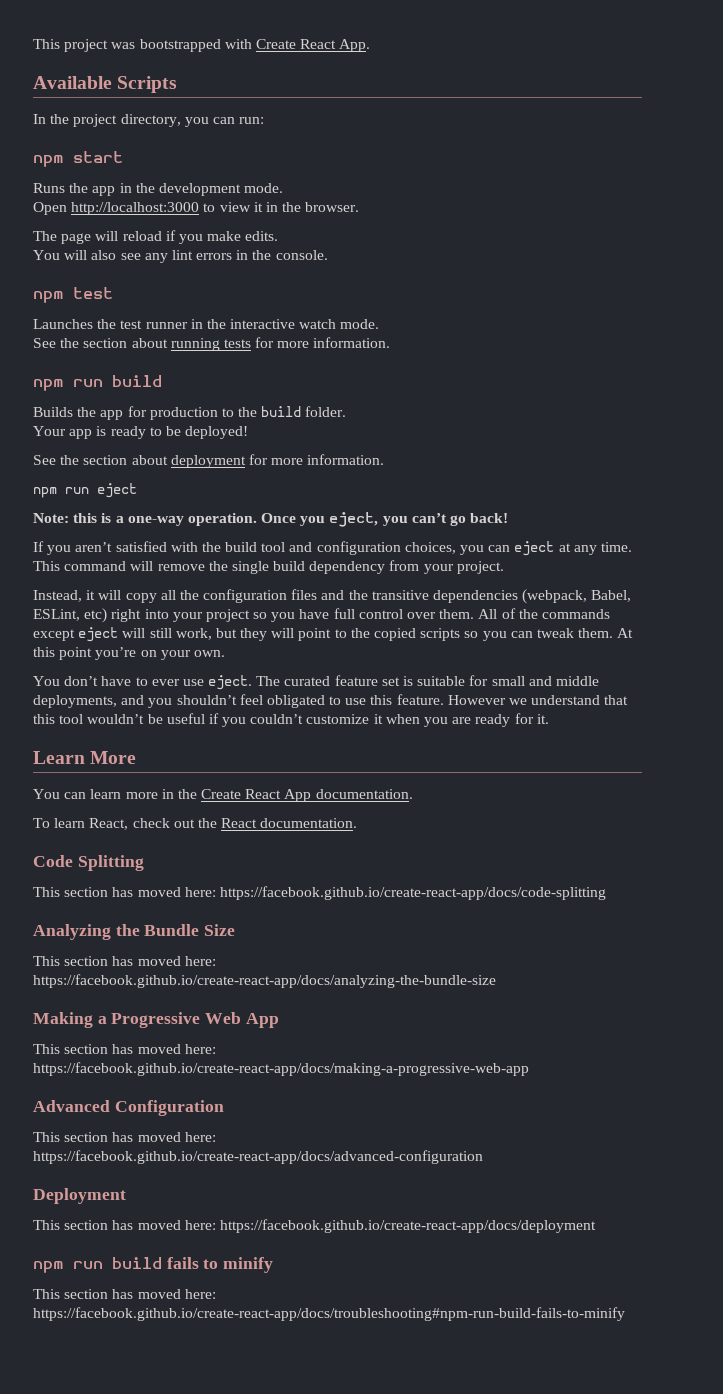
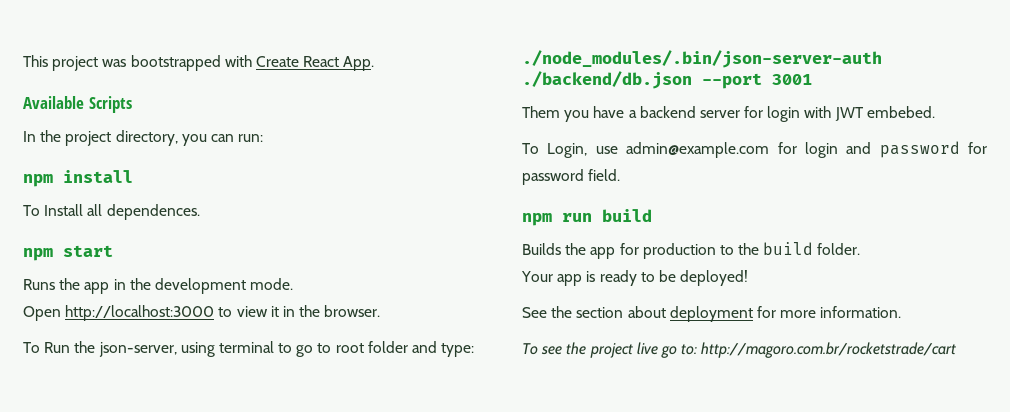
+ npm install
+ To Install all dependences.
- The page will reload if you make edits.
- You will also see any lint errors in the console.
- npm test
- Launches the test runner in the interactive watch mode.
- See the section about running tests for more information.
+ To Run the json-server, using terminal to go to root folder and type:
+ ./node_modules/.bin/json-server-auth ./backend/db.json --port 3001
+ Them you have a backend server for login with JWT embebed.
+ To Login, use admin@example.com for login and password for password field.
- npm run eject
- Note: this is a one-way operation. Once you eject, you can’t go back!
- If you aren’t satisfied with the build tool and configuration choices, you can eject at any time. This command will remove the single build dependency from your project.
- Instead, it will copy all the configuration files and the transitive dependencies (webpack, Babel, ESLint, etc) right into your project so you have full control over them. All of the commands except eject will still work, but they will point to the copied scripts so you can tweak them. At this point you’re on your own.
- You don’t have to ever use eject. The curated feature set is suitable for small and middle deployments, and you shouldn’t feel obligated to use this feature. However we understand that this tool wouldn’t be useful if you couldn’t customize it when you are ready for it.
- Learn More
- You can learn more in the Create React App documentation.
- To learn React, check out the React documentation.
- Code Splitting
- This section has moved here: https://facebook.github.io/create-react-app/docs/code-splitting
- Analyzing the Bundle Size
- This section has moved here: https://facebook.github.io/create-react-app/docs/analyzing-the-bundle-size
- Making a Progressive Web App
- This section has moved here: https://facebook.github.io/create-react-app/docs/making-a-progressive-web-app
- Advanced Configuration
- This section has moved here: https://facebook.github.io/create-react-app/docs/advanced-configuration
- Deployment
- This section has moved here: https://facebook.github.io/create-react-app/docs/deployment
- npm run build fails to minify
- This section has moved here: https://facebook.github.io/create-react-app/docs/troubleshooting#npm-run-build-fails-to-minify
+ To see the project live go to: http://magoro.com.br/rocketstrade/cart

